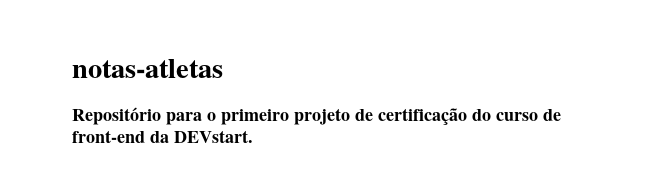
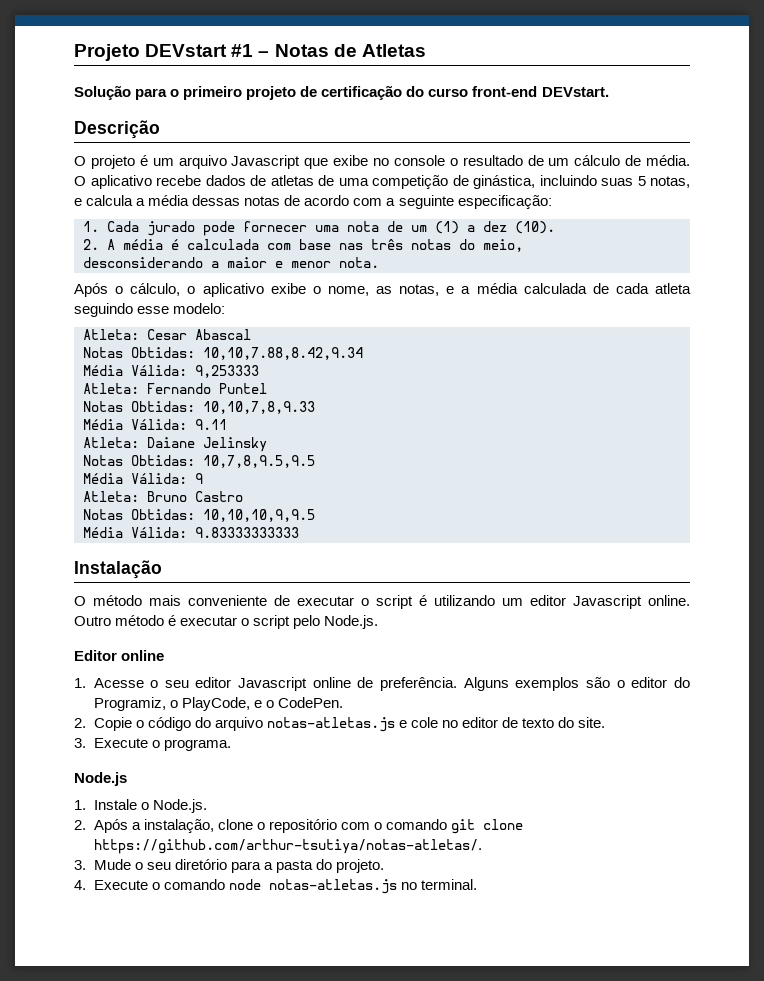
- notas-atletas
- Repositório para o primeiro projeto de certificação do curso de front-end da DEVstart.
+ Projeto DEVstart #1 – Notas de Atletas
+ Solução para o primeiro projeto de certificação do curso front-end DEVstart.
+ Descrição
+ O projeto é um arquivo Javascript que exibe no console o resultado de um cálculo de média. O aplicativo recebe dados de atletas de uma competição de ginástica, incluindo suas 5 notas, e calcula a média dessas notas de acordo com a seguinte especificação:
+ 1. Cada jurado pode fornecer uma nota de um (1) a dez (10).
+ 2. A média é calculada com base nas três notas do meio,
+ desconsiderando a maior e menor nota.
+ Após o cálculo, o aplicativo exibe o nome, as notas, e a média calculada de cada atleta seguindo esse modelo:
+ Atleta: Cesar Abascal
+ Notas Obtidas: 10,10,7.88,8.42,9.34
+ Média Válida: 9,253333
+ Atleta: Fernando Puntel
+ Notas Obtidas: 10,10,7,8,9.33
+ Média Válida: 9.11
+ Atleta: Daiane Jelinsky
+ Notas Obtidas: 10,7,8,9.5,9.5
+ Média Válida: 9
+ Atleta: Bruno Castro
+ Notas Obtidas: 10,10,10,9,9.5
+ Média Válida: 9.83333333333
+ Instalação
+ O método mais conveniente de executar o script é utilizando um editor Javascript online. Outro método é executar o script pelo Node.js.
+ Editor online
+ 1. Acesse o seu editor Javascript online de preferência. Alguns exemplos são o editor do Programiz, o PlayCode, e o CodePen.
+ 2. Copie o código do arquivo notas-atletas.js e cole no editor de texto do site.
+ 3. Execute o programa.
+ Node.js
+ 1. Instale o Node.js.
+ 2. Após a instalação, clone o repositório com o comando git clone https://github.com/arthur-tsutiya/notas-atletas/.
+ 3. Mude o seu diretório para a pasta do projeto.
+ 4. Execute o comando node notas-atletas.js no terminal.

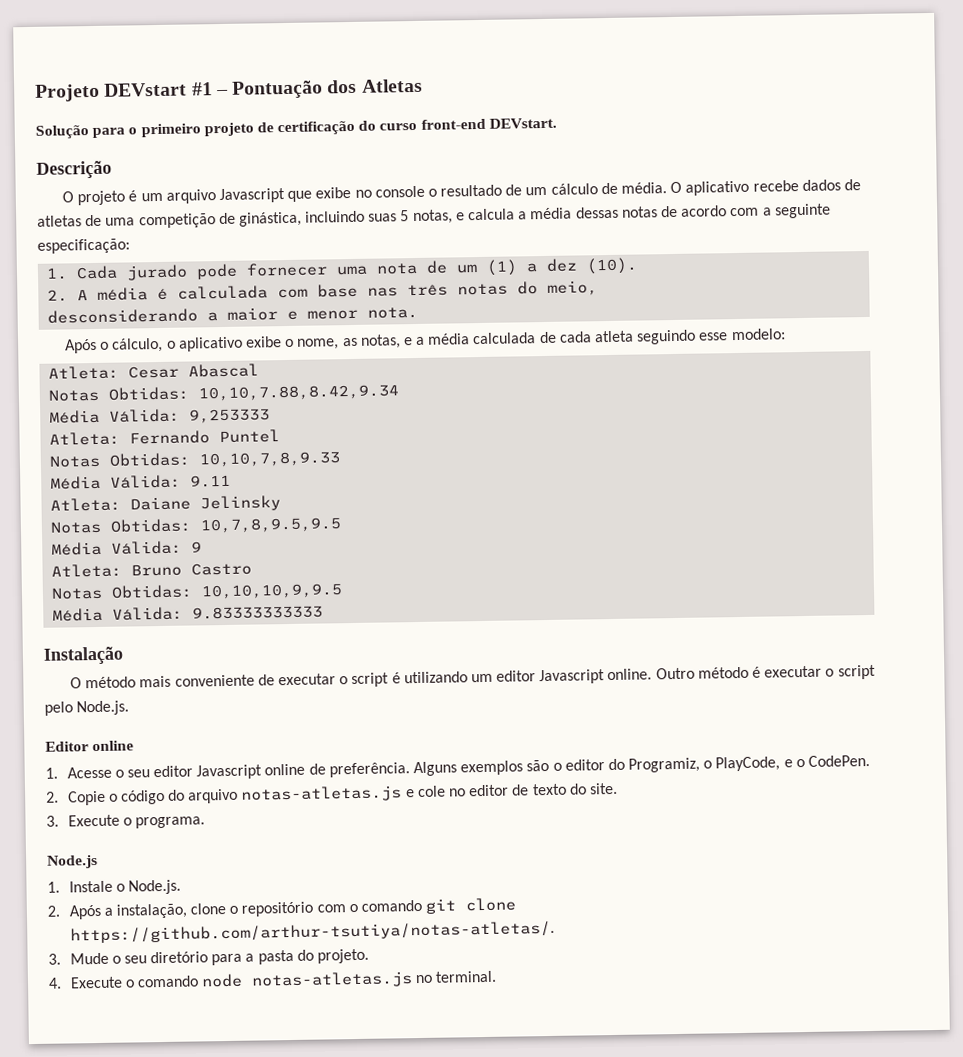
- Projeto DEVstart #1 – Notas de Atletas
+ Projeto DEVstart #1 – Pontuação dos Atletas

